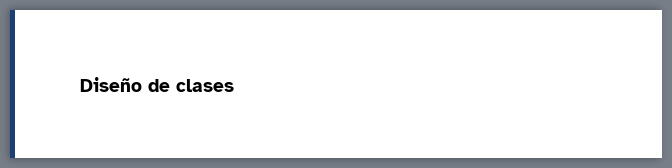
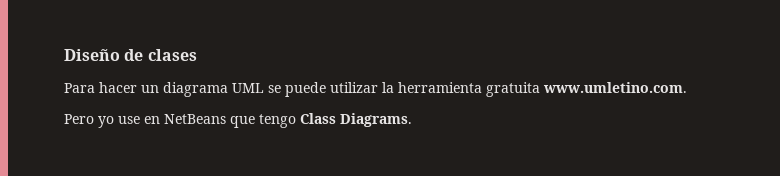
+ Para hacer un diagrama UML se puede utilizar la herramienta gratuita www.umletino.com.
+ Pero yo use en NetBeans que tengo Class Diagrams.

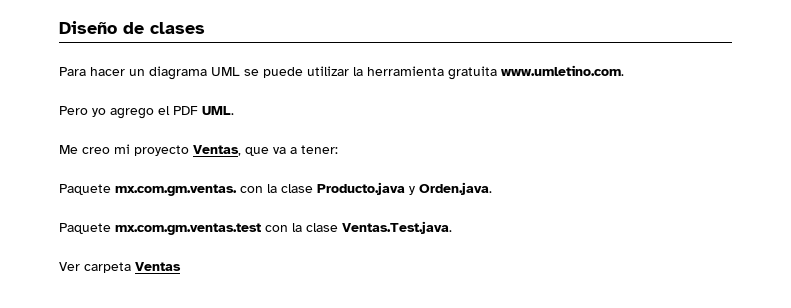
- Pero yo use en NetBeans que tengo Class Diagrams.
+ Pero yo agrego el PDF UML.
+ Me creo mi proyecto Ventas, que va a tener:
+ Paquete mx.com.gm.ventas. con la clase Producto.java y Orden.java.
+ Paquete mx.com.gm.ventas.test con la clase Ventas.Test.java.
+ Ver carpeta Ventas

